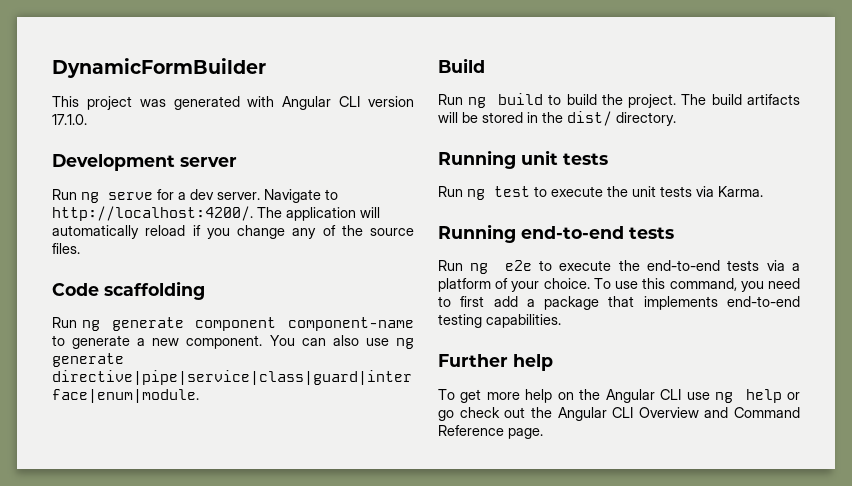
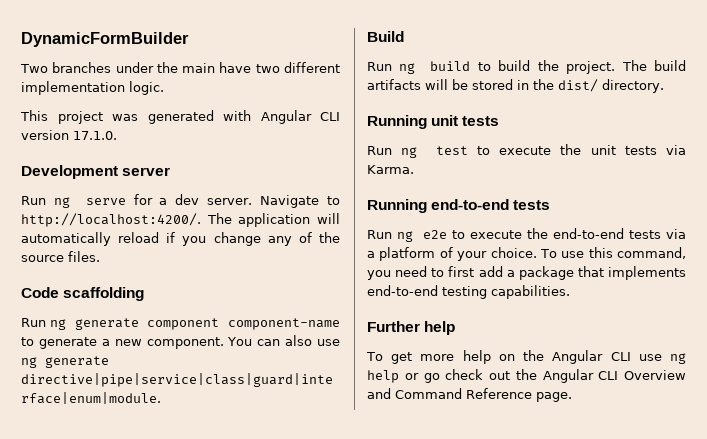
+ Two branches under the main have two different implementation logic.

